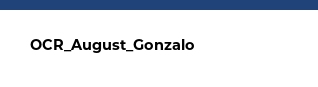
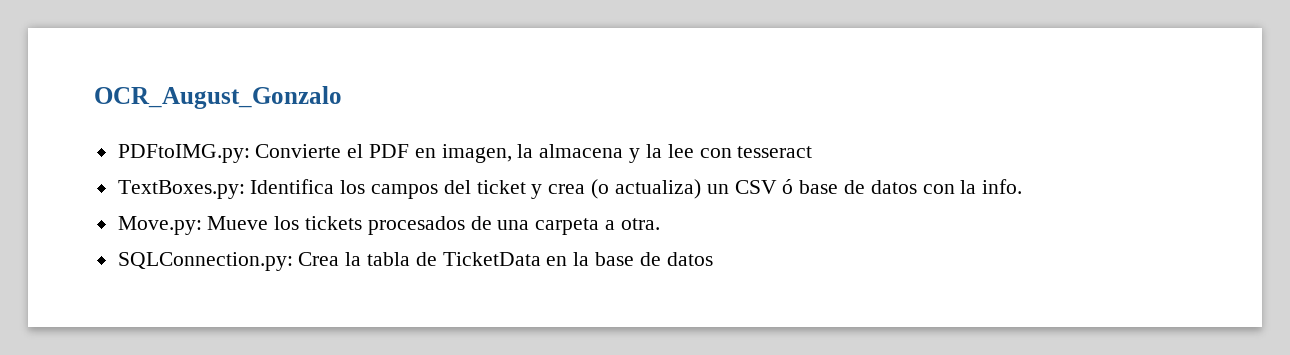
+ PDFtoIMG.py: Convierte el PDF en imagen, la almacena y la lee con tesseract
+ TextBoxes.py: Identifica los campos del ticket y crea (o actualiza) un CSV ó base de datos con la info.
+ Move.py: Mueve los tickets procesados de una carpeta a otra.
+ SQLConnection.py: Crea la tabla de TicketData en la base de datos

